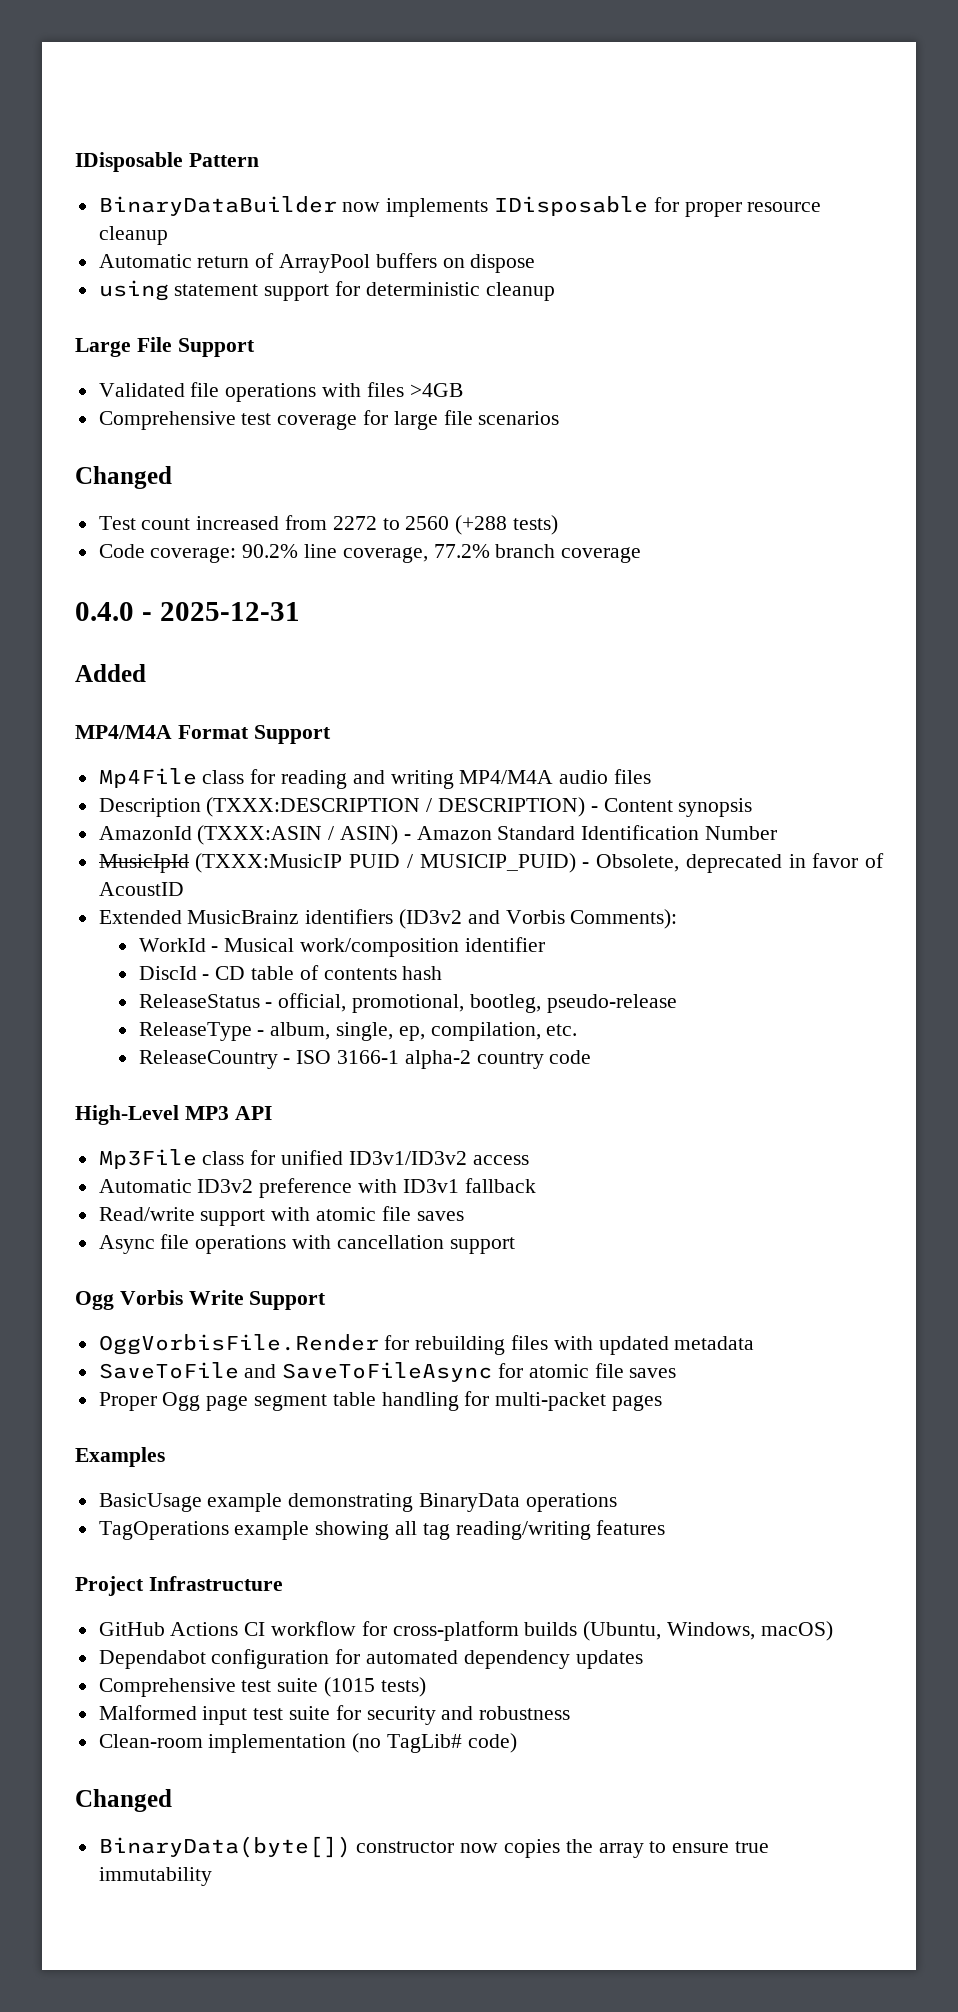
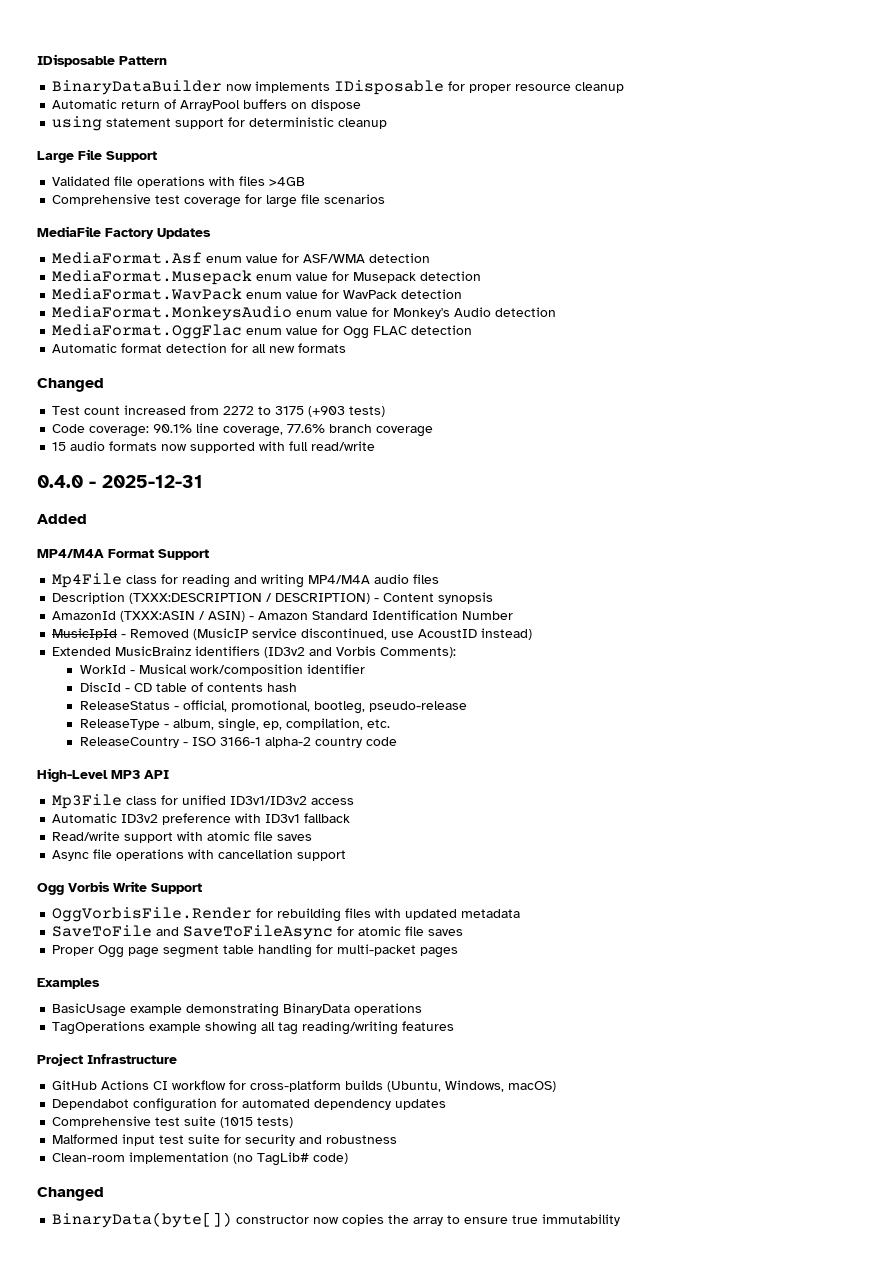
+ MediaFile Factory Updates
+ MediaFormat.Asf enum value for ASF/WMA detection
+ MediaFormat.Musepack enum value for Musepack detection
+ MediaFormat.WavPack enum value for WavPack detection
+ MediaFormat.MonkeysAudio enum value for Monkey's Audio detection
+ MediaFormat.OggFlac enum value for Ogg FLAC detection
+ Automatic format detection for all new formats
- Test count increased from 2272 to 2560 (+288 tests)
+ Test count increased from 2272 to 3175 (+903 tests)
- Code coverage: 90.2% line coverage, 77.2% branch coverage
+ Code coverage: 90.1% line coverage, 77.6% branch coverage
+ 15 audio formats now supported with full read/write
- MusicIpId (TXXX:MusicIP PUID / MUSICIP_PUID) - Obsolete, deprecated in favor of AcoustID
+ MusicIpId - Removed (MusicIP service discontinued, use AcoustID instead)

